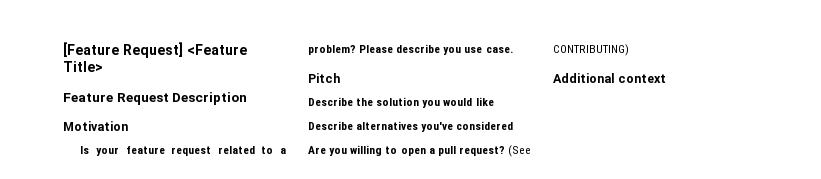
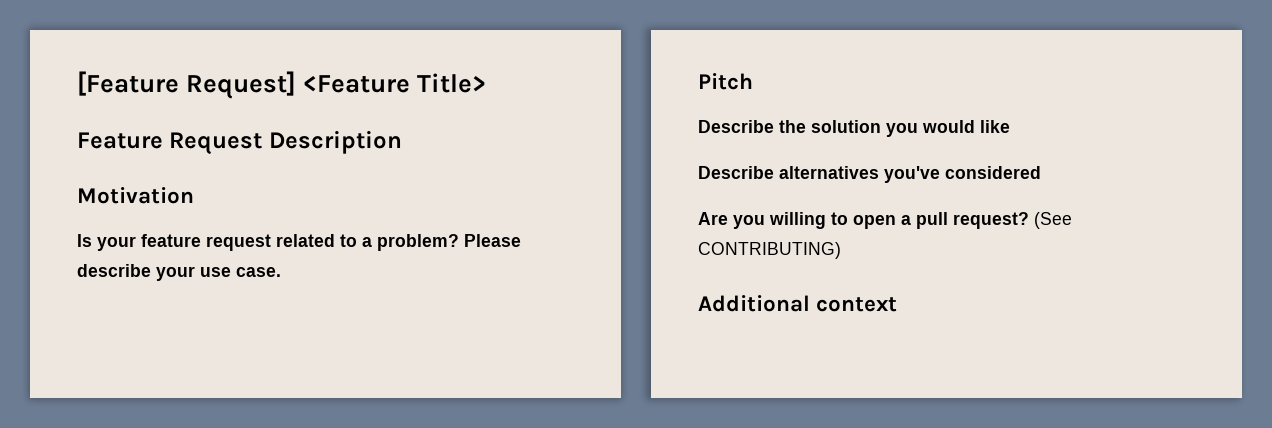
- Please describe you use case.
+ Please describe your use case.

